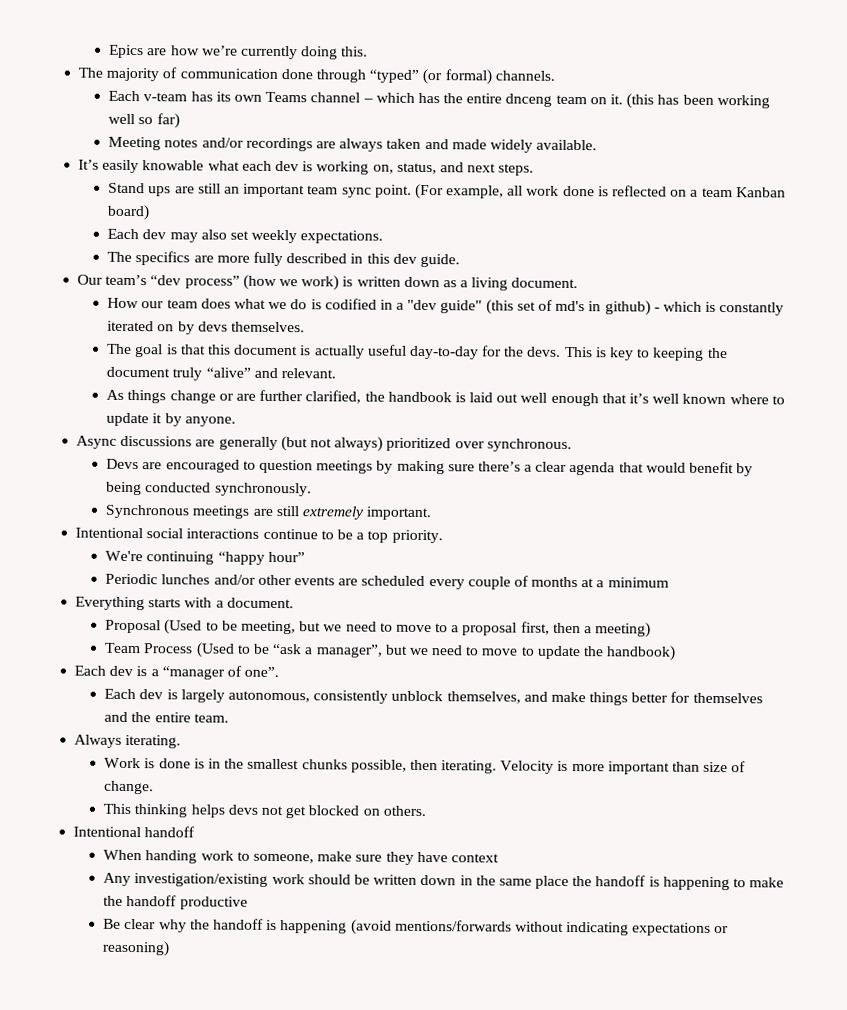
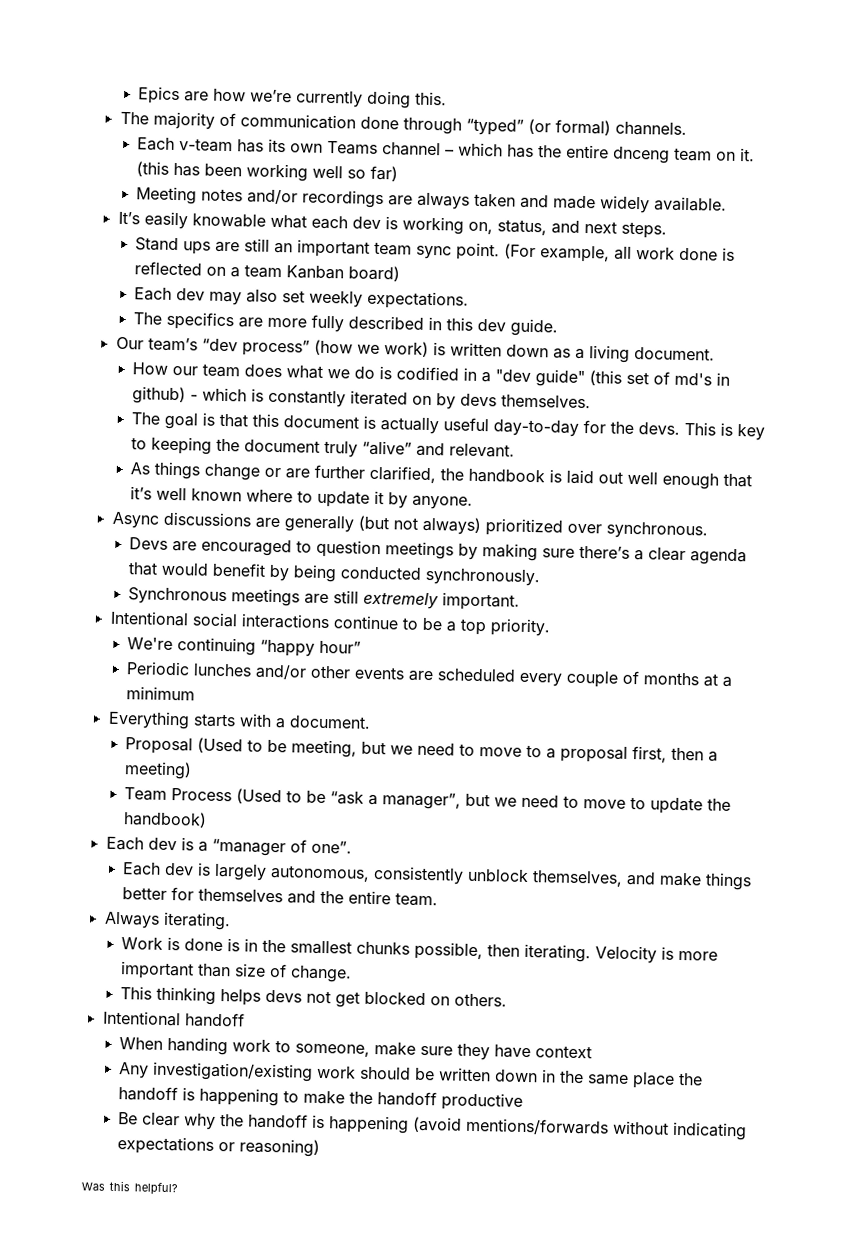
+ Was this helpful?

